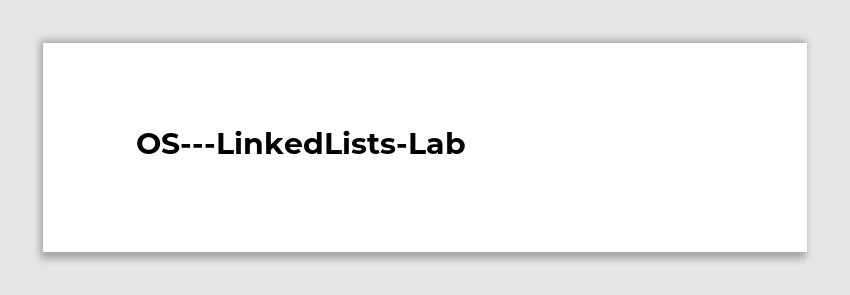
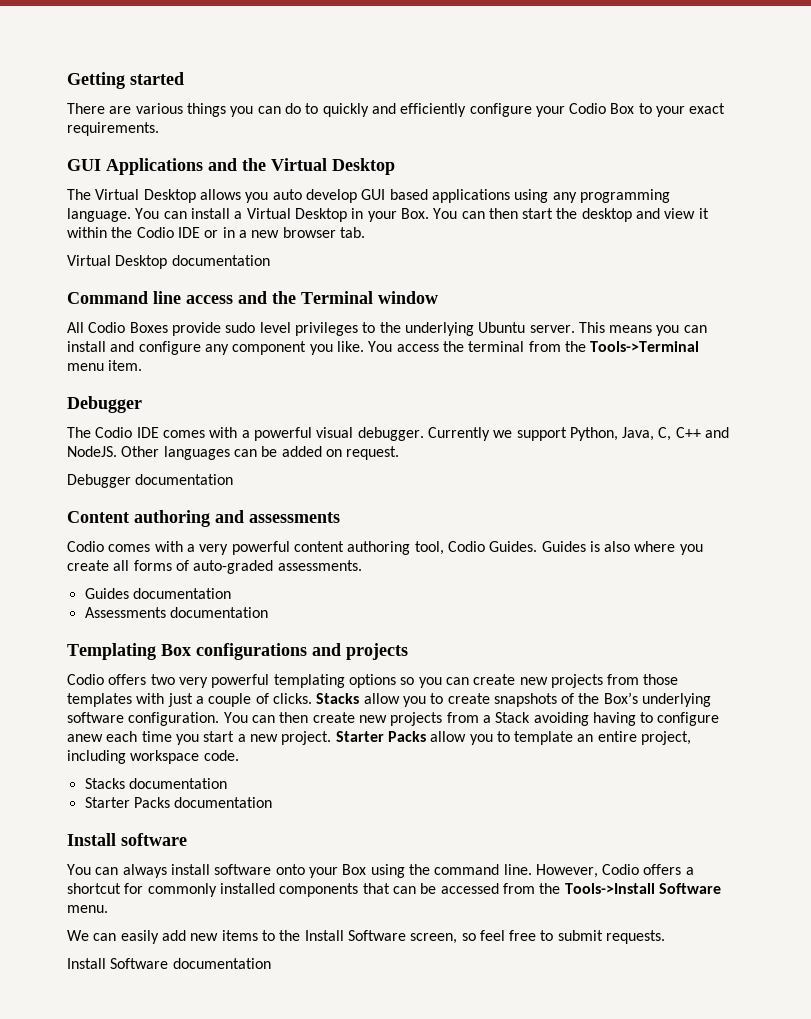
- OS---LinkedLists-Lab
+ Getting started
+ There are various things you can do to quickly and efficiently configure your Codio Box to your exact requirements.
+ GUI Applications and the Virtual Desktop
+ The Virtual Desktop allows you auto develop GUI based applications using any programming language. You can install a Virtual Desktop in your Box. You can then start the desktop and view it within the Codio IDE or in a new browser tab.
+ Virtual Desktop documentation
+ Command line access and the Terminal window
+ All Codio Boxes provide sudo level privileges to the underlying Ubuntu server. This means you can install and configure any component you like. You access the terminal from the Tools->Terminal menu item.
+ Debugger
+ The Codio IDE comes with a powerful visual debugger. Currently we support Python, Java, C, C++ and NodeJS. Other languages can be added on request.
+ Debugger documentation
+ Content authoring and assessments
+ Codio comes with a very powerful content authoring tool, Codio Guides. Guides is also where you create all forms of auto-graded assessments.
+ Guides documentation
+ Assessments documentation
+ Templating Box configurations and projects
+ Codio offers two very powerful templating options so you can create new projects from those templates with just a couple of clicks. Stacks allow you to create snapshots of the Box’s underlying software configuration. You can then create new projects from a Stack avoiding having to configure anew each time you start a new project. Starter Packs allow you to template an entire project, including workspace code.
+ Stacks documentation
+ Starter Packs documentation
+ Install software
+ You can always install software onto your Box using the command line. However, Codio offers a shortcut for commonly installed components that can be accessed from the Tools->Install Software menu.
+ We can easily add new items to the Install Software screen, so feel free to submit requests.
+ Install Software documentation

